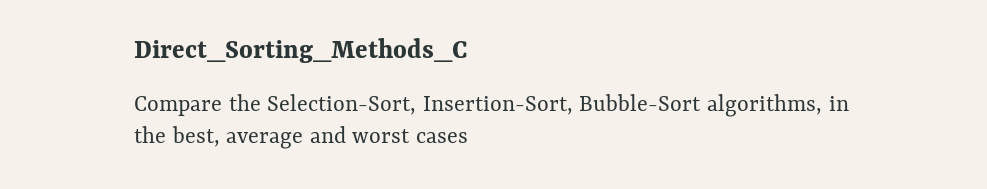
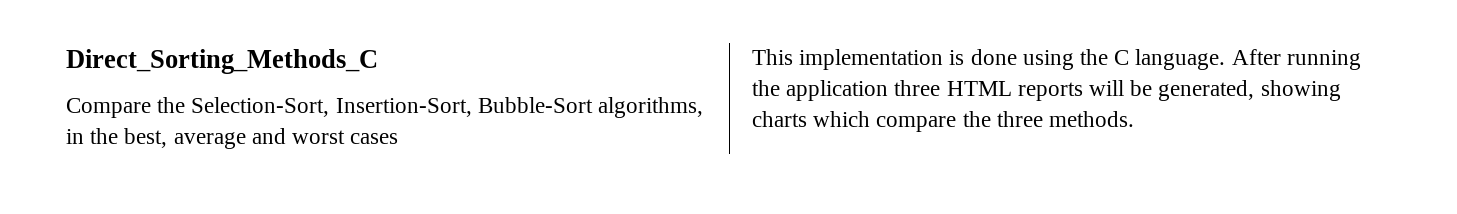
+ This implementation is done using the C language. After running the application three HTML reports will be generated, showing charts which compare the three methods.

